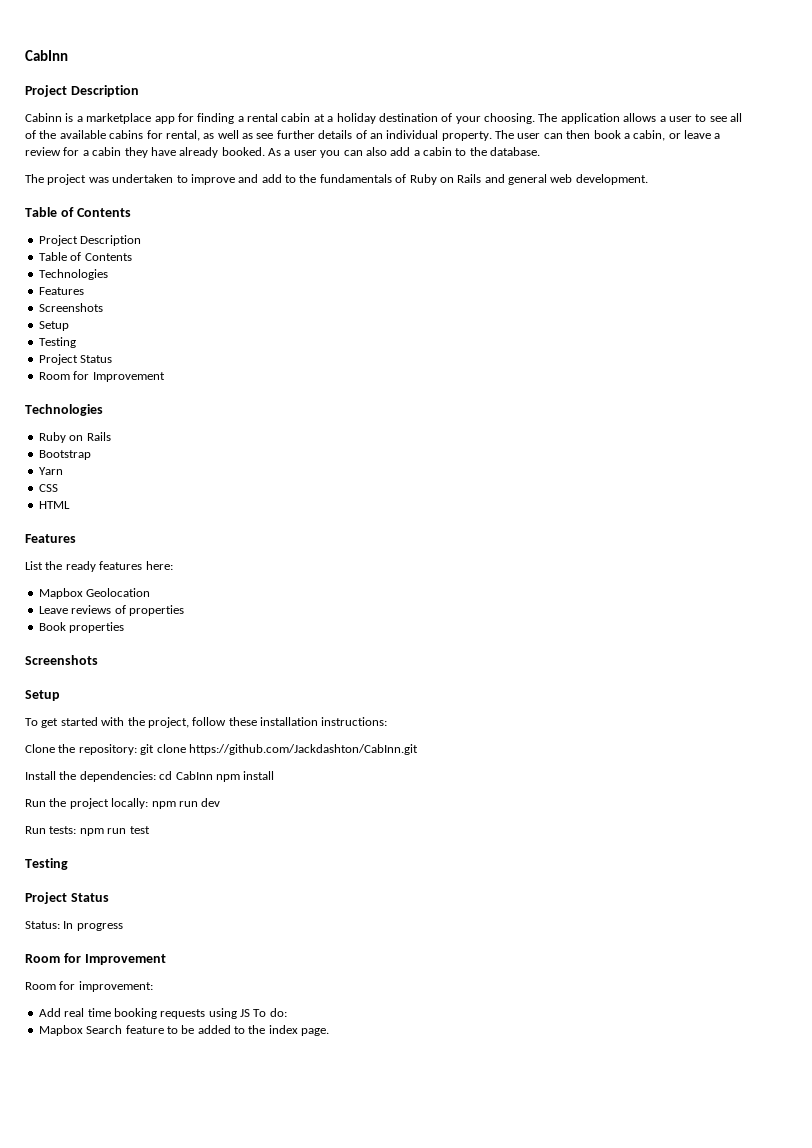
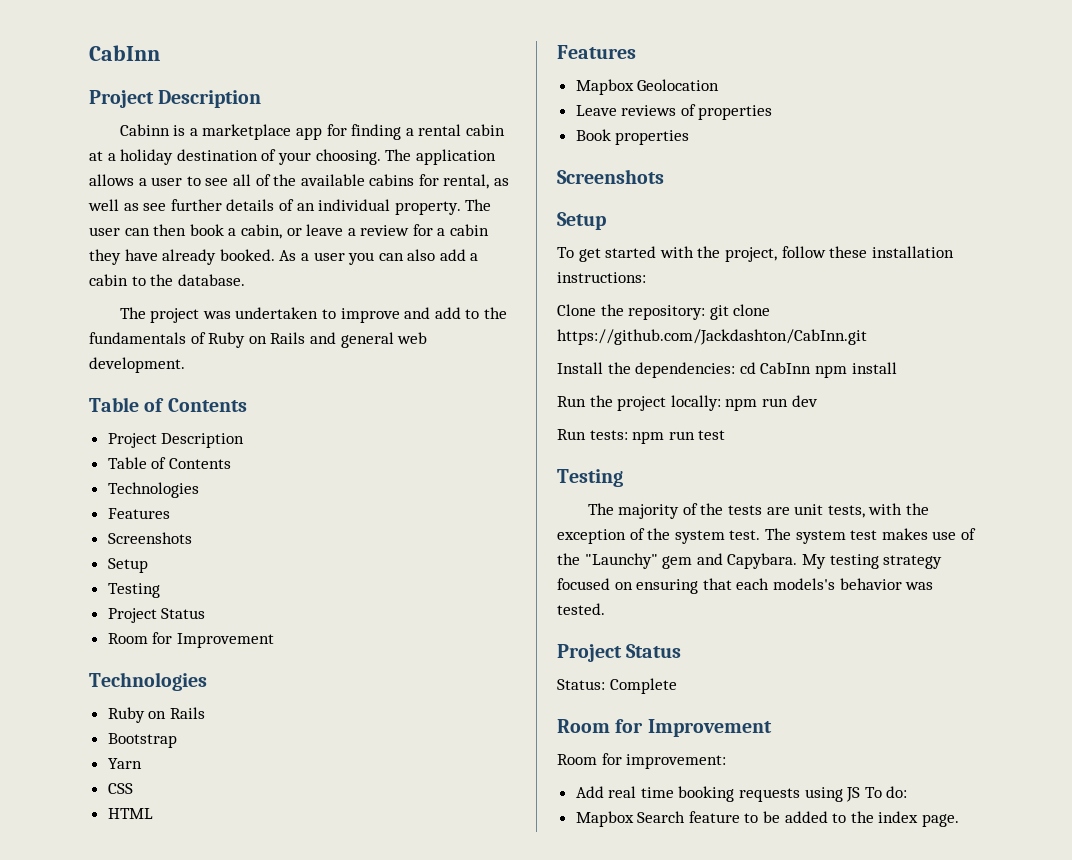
- List the ready features here:
+ The majority of the tests are unit tests, with the exception of the system test. The system test makes use of the "Launchy" gem and Capybara. My testing strategy focused on ensuring that each models's behavior was tested.
- Status: In progress
+ Status: Complete

